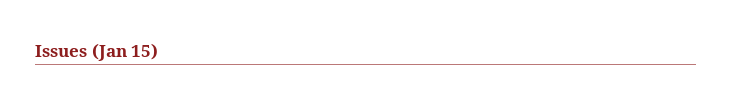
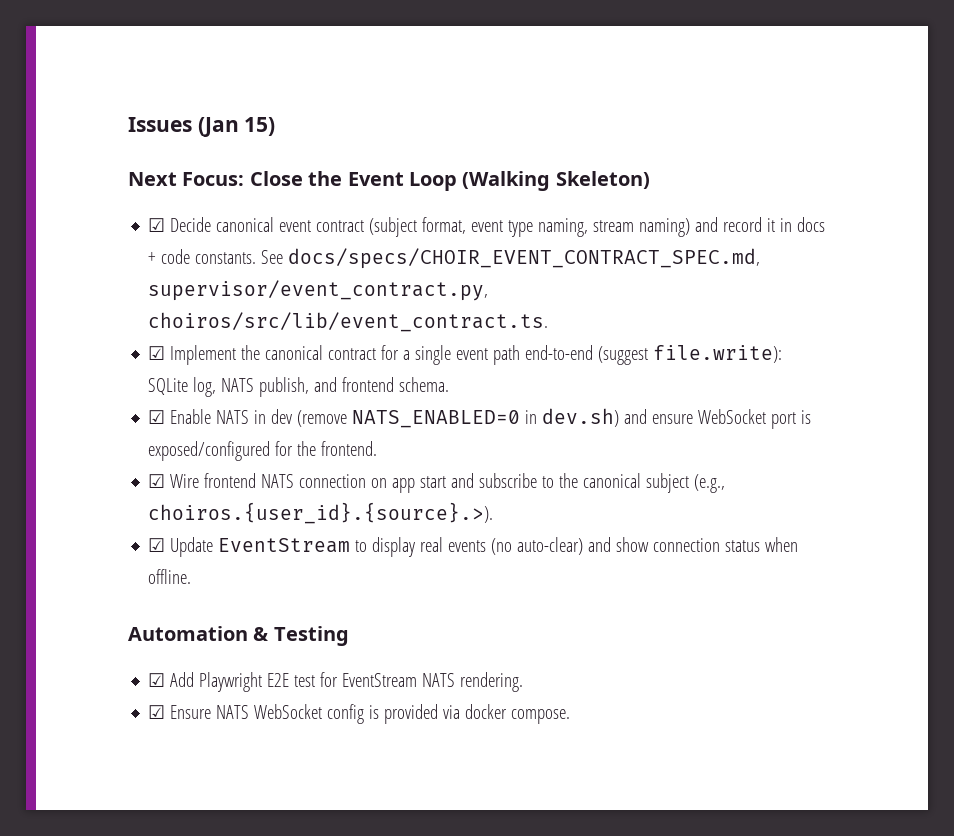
+ Next Focus: Close the Event Loop (Walking Skeleton)
+ ☑ Decide canonical event contract (subject format, event type naming, stream naming) and record it in docs + code constants. See docs/specs/CHOIR_EVENT_CONTRACT_SPEC.md, supervisor/event_contract.py, choiros/src/lib/event_contract.ts.
+ ☑ Implement the canonical contract for a single event path end-to-end (suggest file.write): SQLite log, NATS publish, and frontend schema.
+ ☑ Enable NATS in dev (remove NATS_ENABLED=0 in dev.sh) and ensure WebSocket port is exposed/configured for the frontend.
+ ☑ Wire frontend NATS connection on app start and subscribe to the canonical subject (e.g., choiros.{user_id}.{source}.>).
+ ☑ Update EventStream to display real events (no auto-clear) and show connection status when offline.
+ Automation & Testing
+ ☑ Add Playwright E2E test for EventStream NATS rendering.
+ ☑ Ensure NATS WebSocket config is provided via docker compose.

